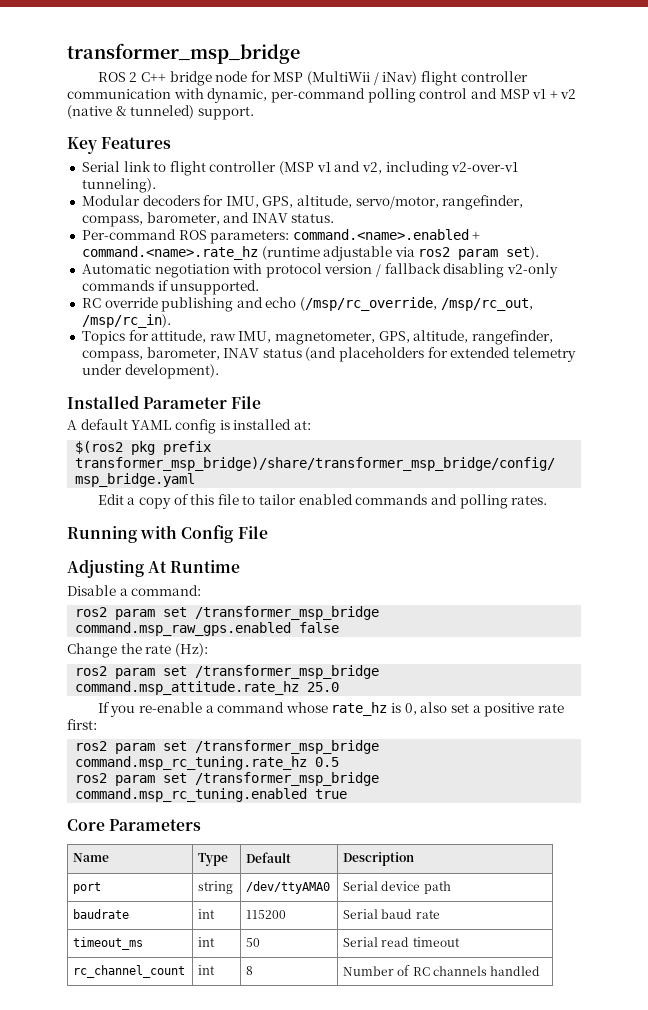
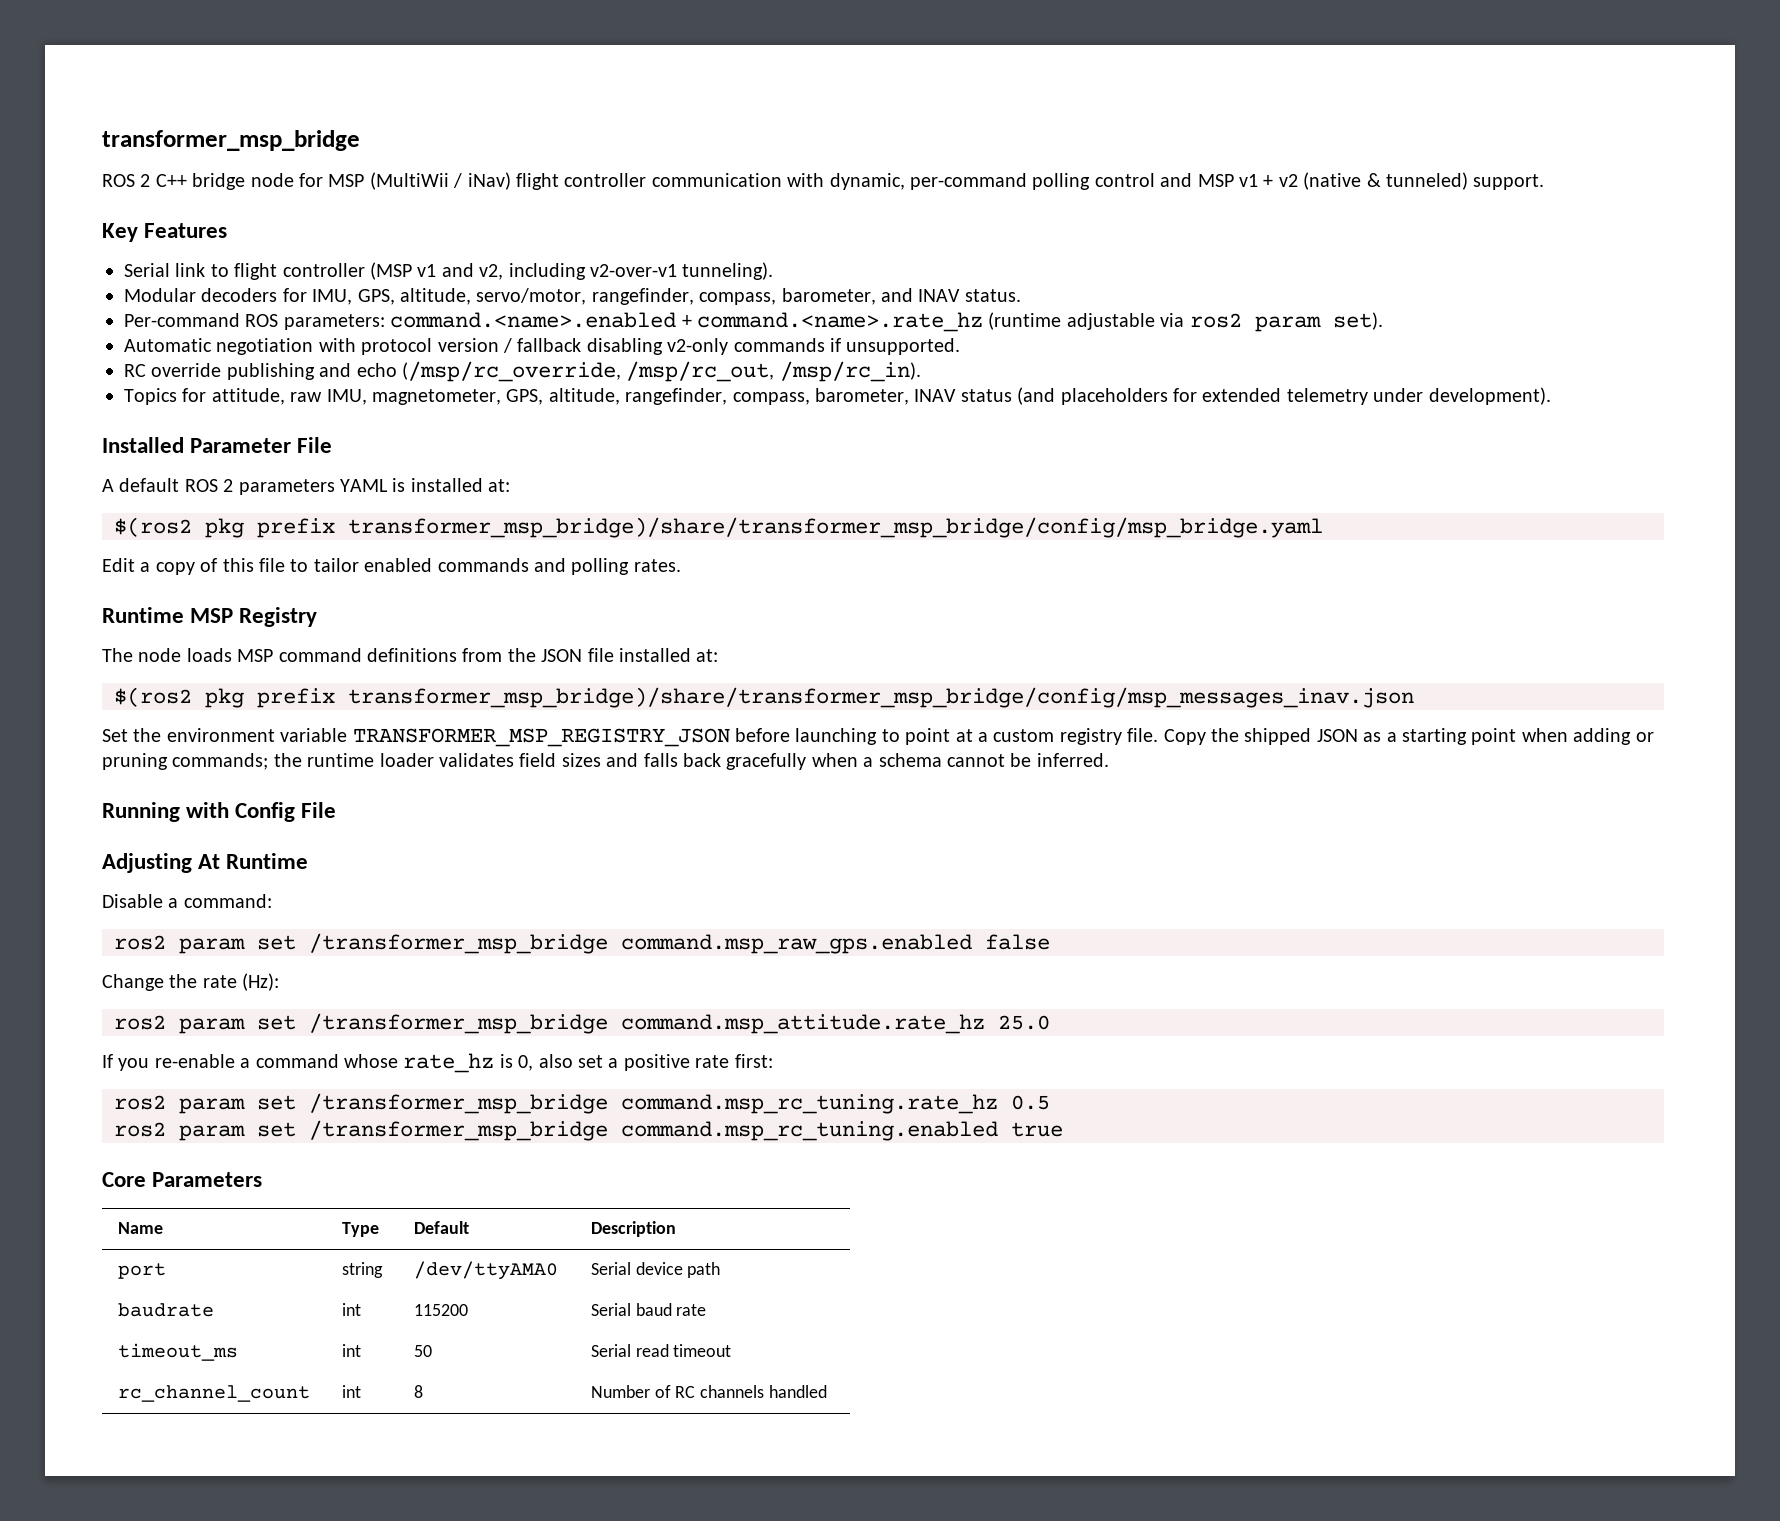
- A default YAML config is installed at:
+ A default ROS 2 parameters YAML is installed at:
+ Runtime MSP Registry
+ The node loads MSP command definitions from the JSON file installed at:
+ $(ros2 pkg prefix transformer_msp_bridge)/share/transformer_msp_bridge/config/msp_messages_inav.json
+ Set the environment variable TRANSFORMER_MSP_REGISTRY_JSON before launching to point at a custom registry file. Copy the shipped JSON as a starting point when adding or pruning commands; the runtime loader validates field sizes and falls back gracefully when a schema cannot be inferred.

